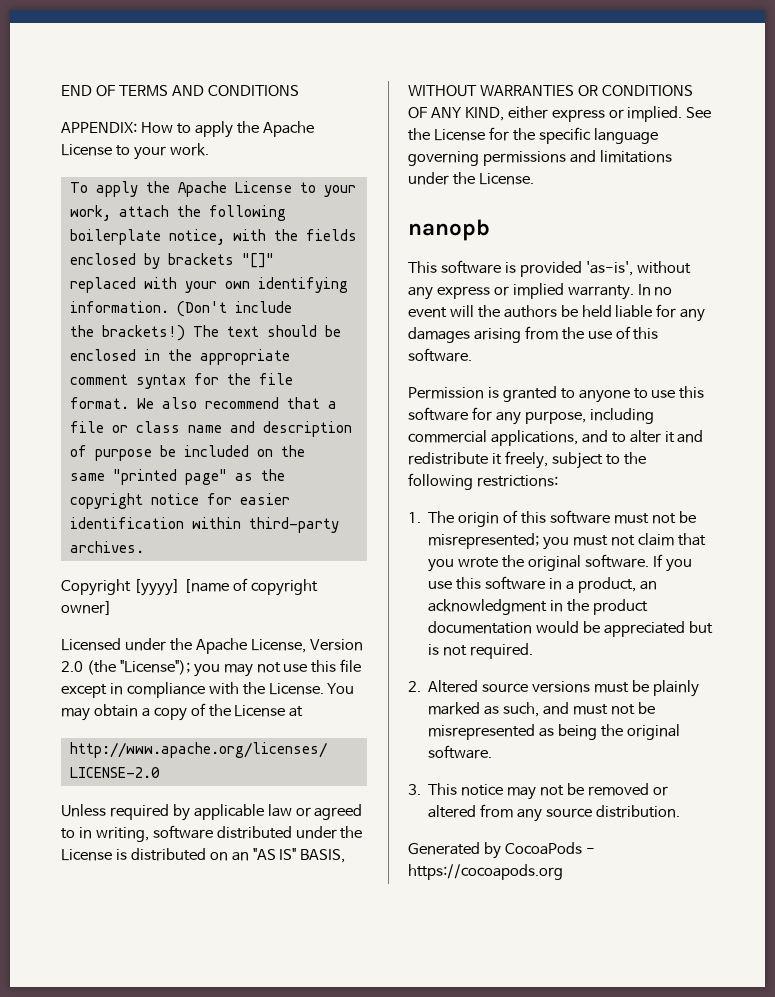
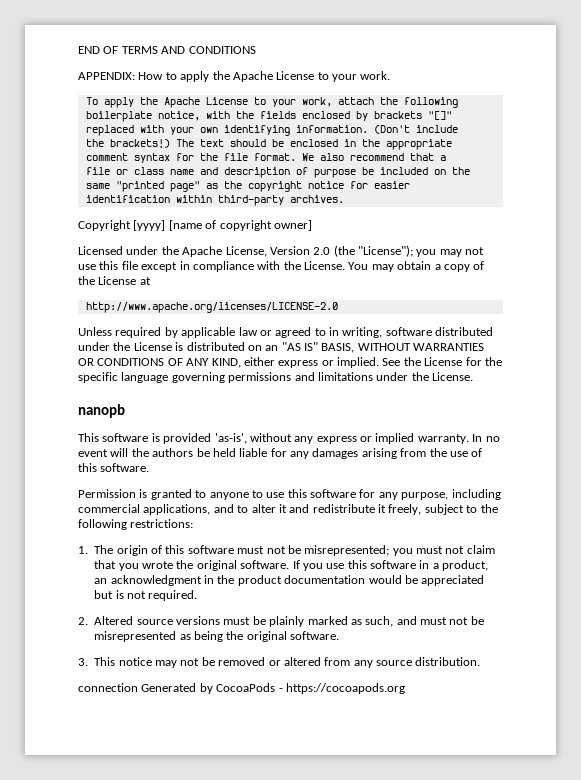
- Generated by CocoaPods - https://cocoapods.org
+ connection Generated by CocoaPods - https://cocoapods.org

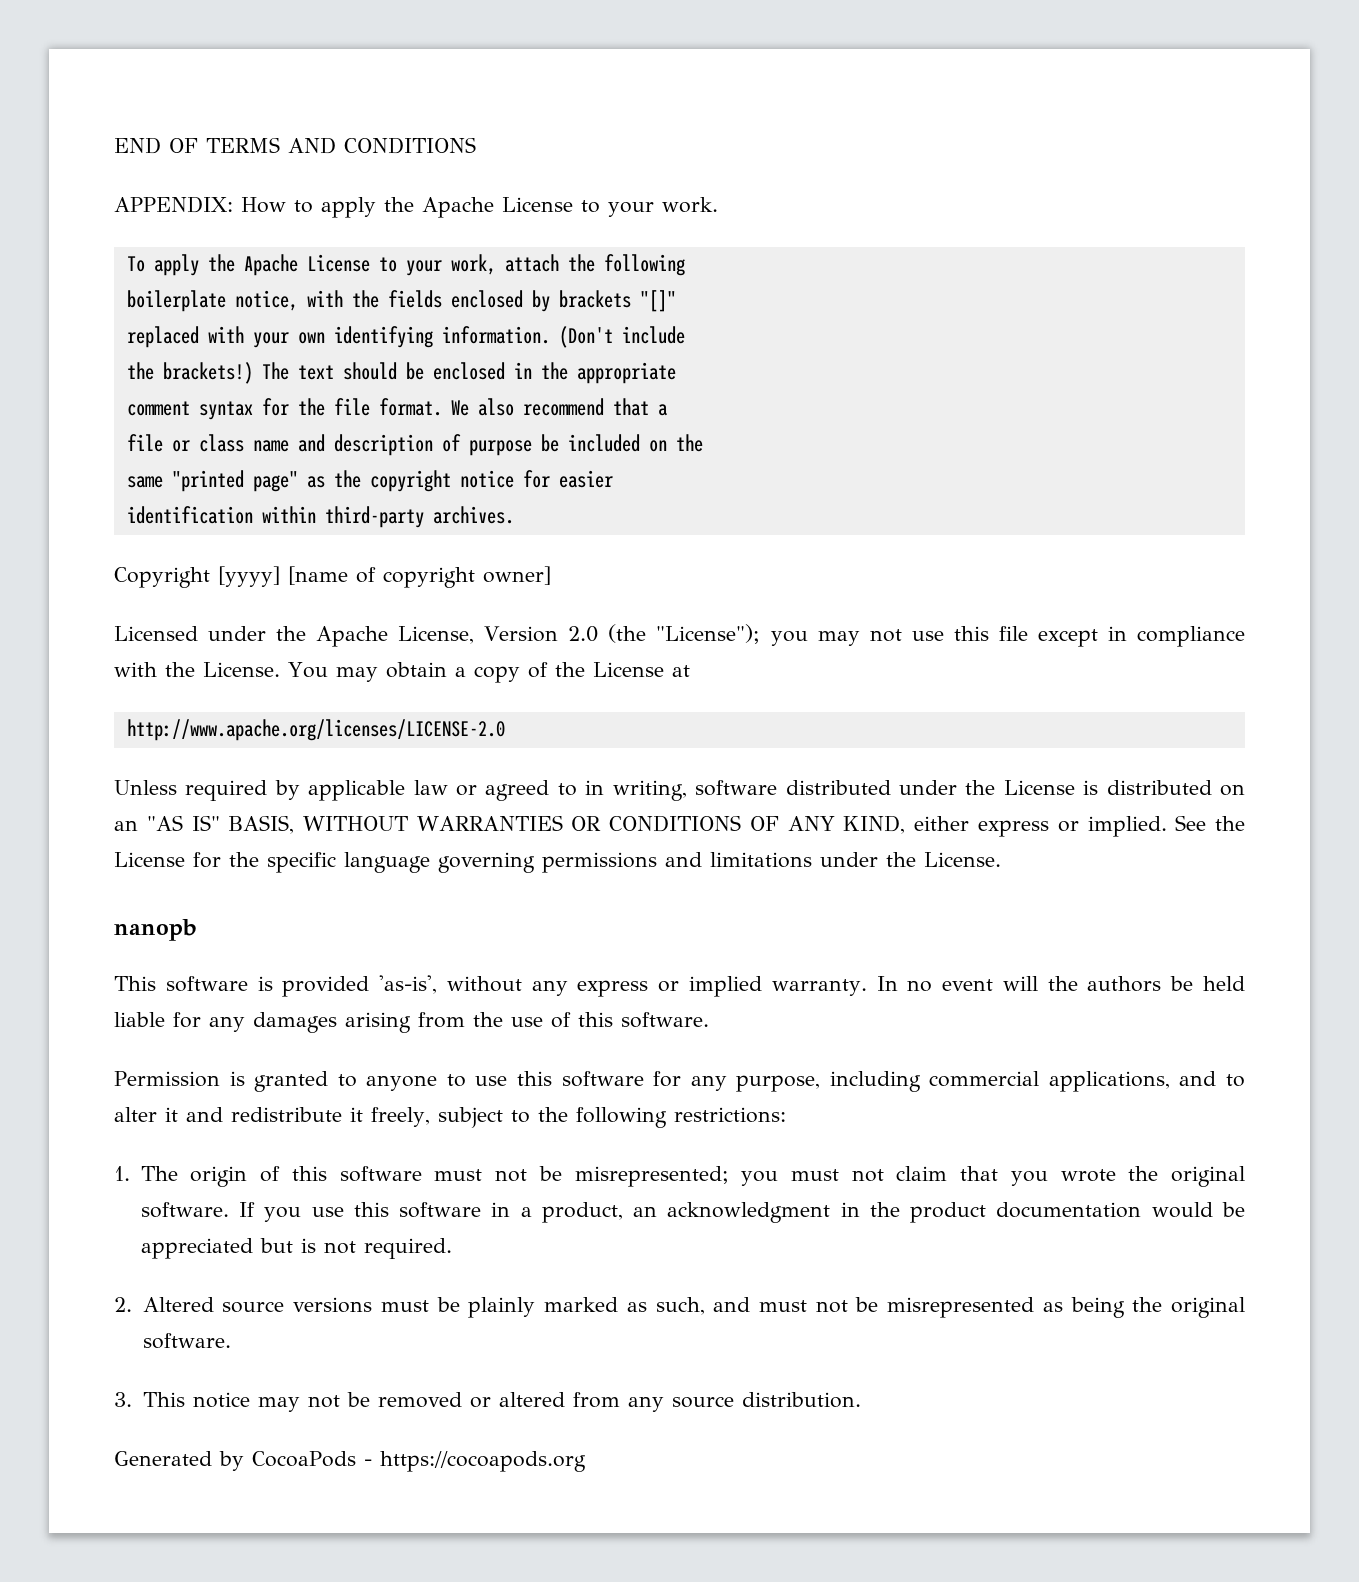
- connection Generated by CocoaPods - https://cocoapods.org
+ Generated by CocoaPods - https://cocoapods.org

